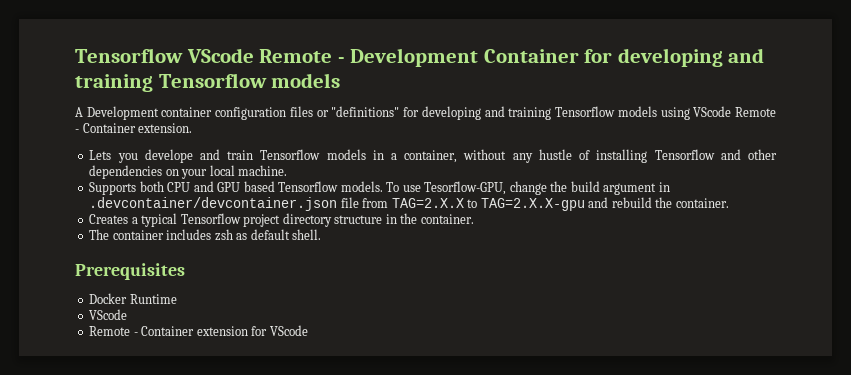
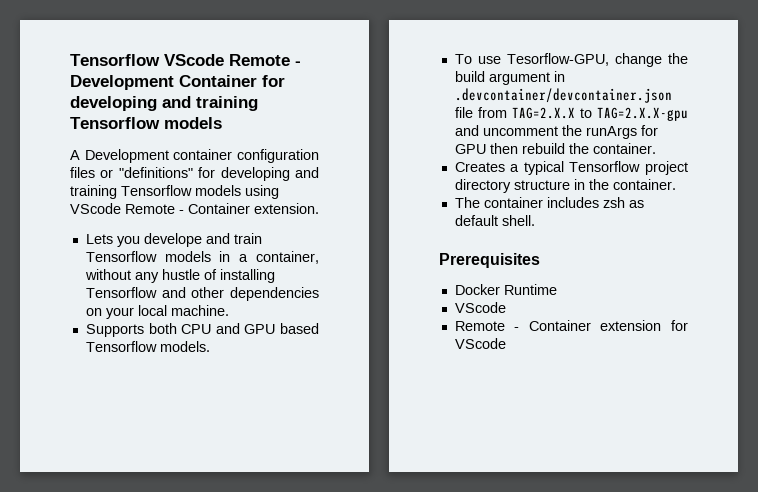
- Supports both CPU and GPU based Tensorflow models. To use Tesorflow-GPU, change the build argument in .devcontainer/devcontainer.json file from TAG=2.X.X to TAG=2.X.X-gpu and rebuild the container.
+ Supports both CPU and GPU based Tensorflow models.
+ To use Tesorflow-GPU, change the build argument in .devcontainer/devcontainer.json file from TAG=2.X.X to TAG=2.X.X-gpu and uncomment the runArgs for GPU then rebuild the container.

